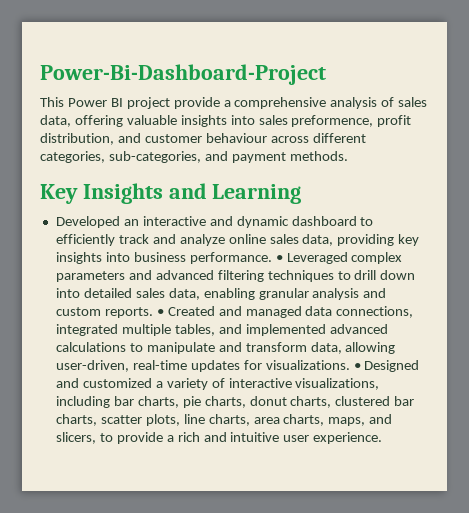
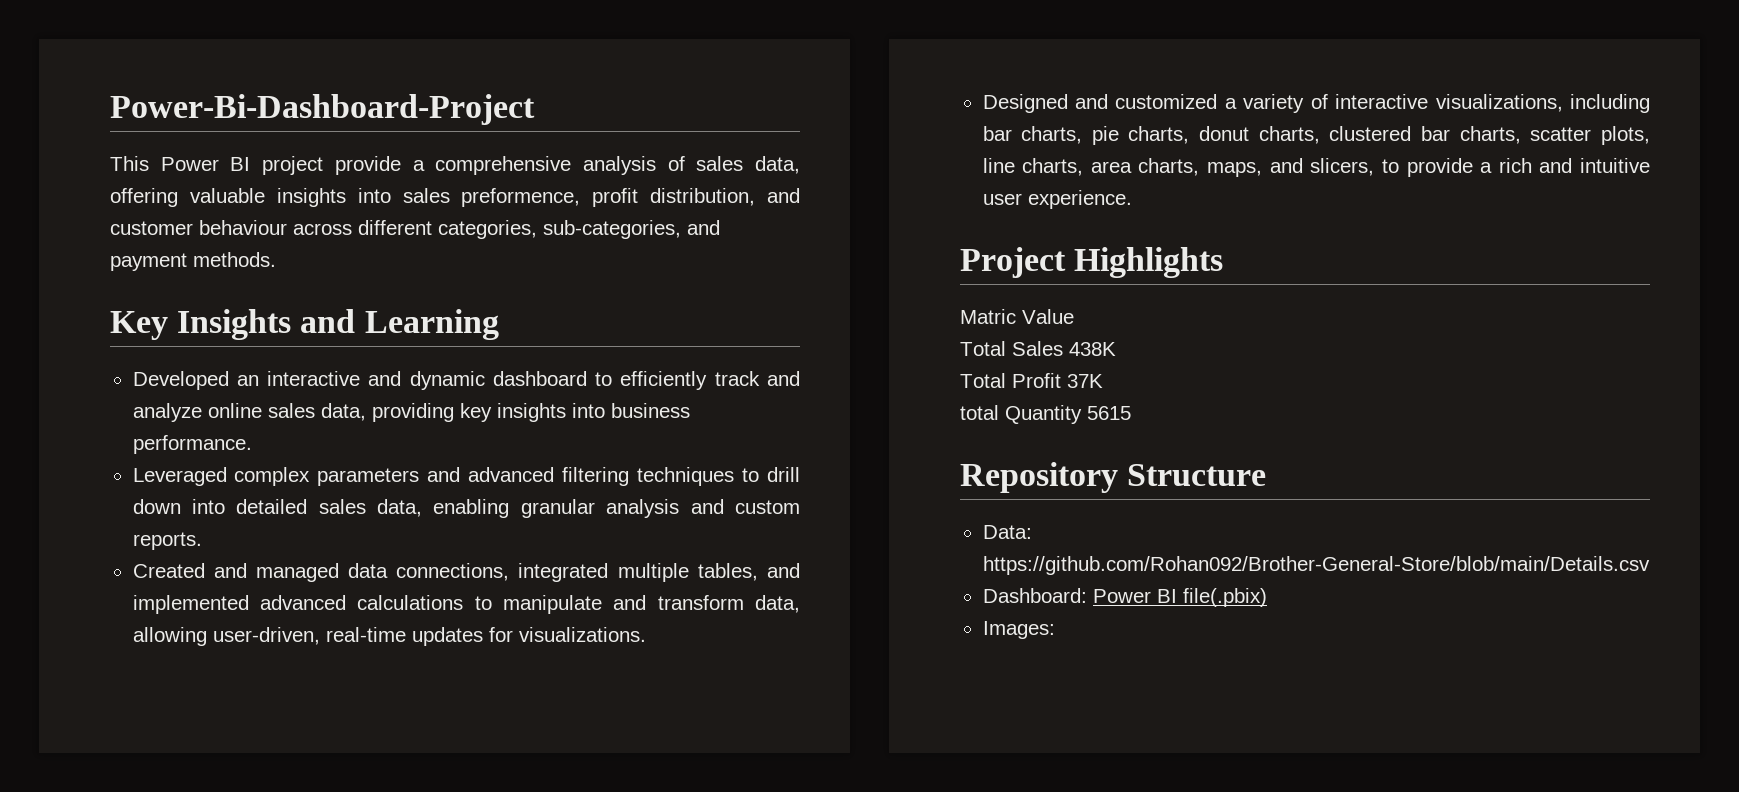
- Developed an interactive and dynamic dashboard to efficiently track and analyze online sales data, providing key insights into business performance. • Leveraged complex parameters and advanced filtering techniques to drill down into detailed sales data, enabling granular analysis and custom reports. • Created and managed data connections, integrated multiple tables, and implemented advanced calculations to manipulate and transform data, allowing user-driven, real-time updates for visualizations. • Designed and customized a variety of interactive visualizations, including bar charts, pie charts, donut charts, clustered bar charts, scatter plots, line charts, area charts, maps, and slicers, to provide a rich and intuitive user experience.
+ Developed an interactive and dynamic dashboard to efficiently track and analyze online sales data, providing key insights into business performance.
+ Leveraged complex parameters and advanced filtering techniques to drill down into detailed sales data, enabling granular analysis and custom reports.
+ Created and managed data connections, integrated multiple tables, and implemented advanced calculations to manipulate and transform data, allowing user-driven, real-time updates for visualizations.
+ Designed and customized a variety of interactive visualizations, including bar charts, pie charts, donut charts, clustered bar charts, scatter plots, line charts, area charts, maps, and slicers, to provide a rich and intuitive user experience.
+ Project Highlights
+ Matric Value
+ Total Sales 438K
+ Total Profit 37K
+ total Quantity 5615
+ Repository Structure
+ Data: https://github.com/Rohan092/Brother-General-Store/blob/main/Details.csv
+ Dashboard: Power BI file(.pbix)
+ Images:

